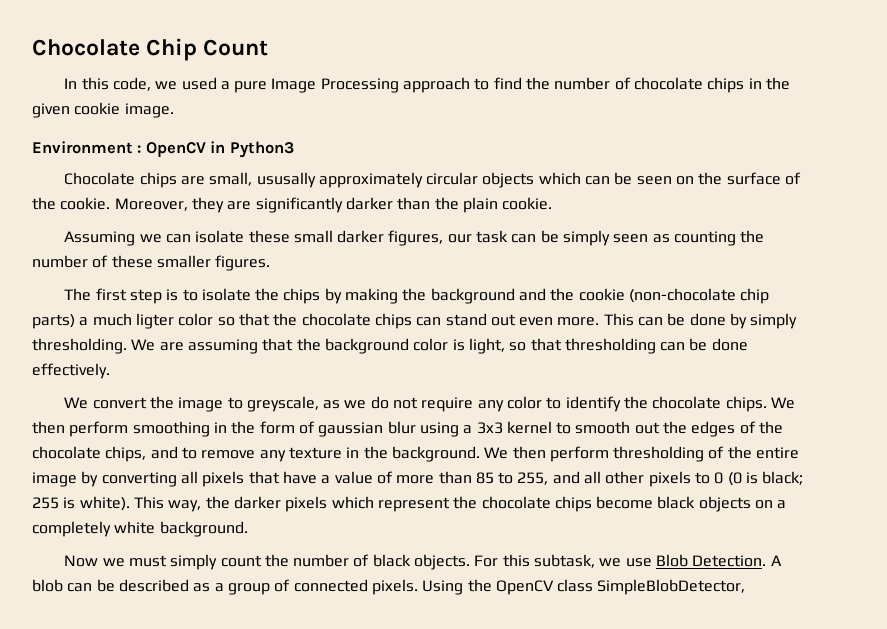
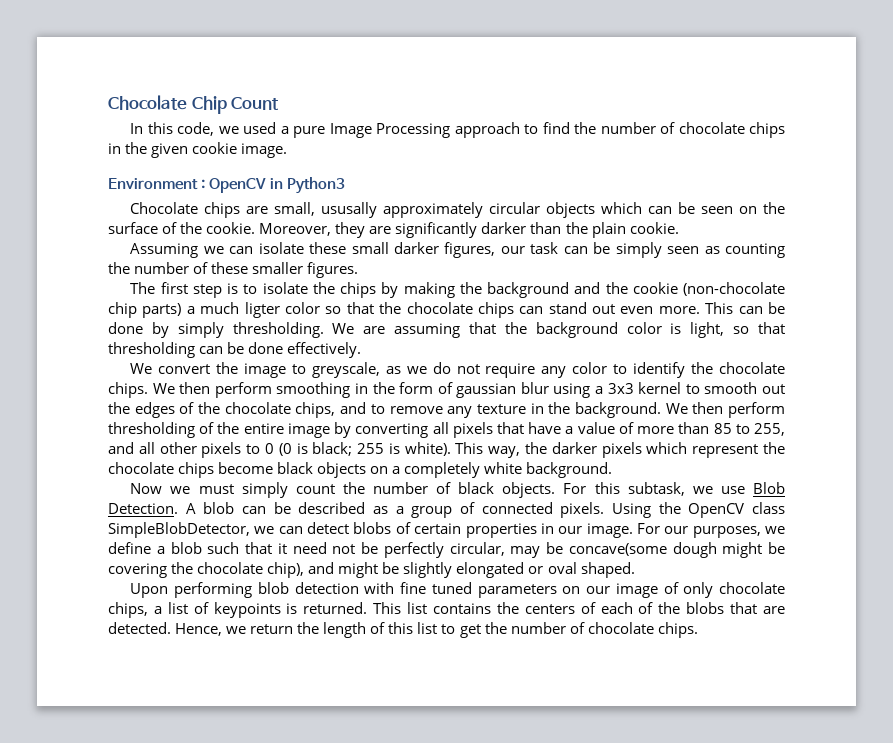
- Using the OpenCV class SimpleBlobDetector,
+ Using the OpenCV class SimpleBlobDetector, we can detect blobs of certain properties in our image. For our purposes, we define a blob such that it need not be perfectly circular, may be concave(some dough might be covering the chocolate chip), and might be slightly elongated or oval shaped.
+ Upon performing blob detection with fine tuned parameters on our image of only chocolate chips, a list of keypoints is returned. This list contains the centers of each of the blobs that are detected. Hence, we return the length of this list to get the number of chocolate chips.

